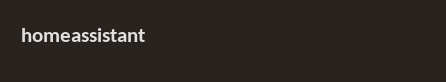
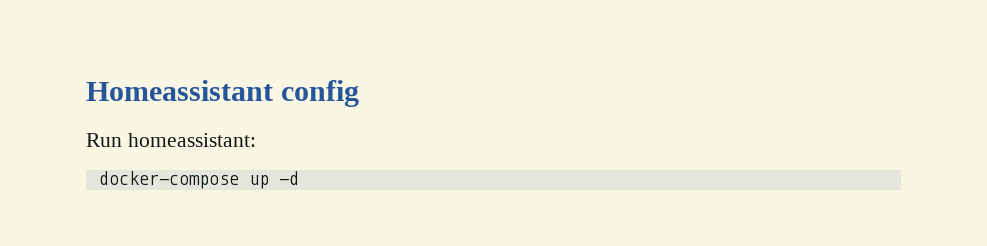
- homeassistant
+ Homeassistant config
+ Run homeassistant:
+ docker-compose up -d

